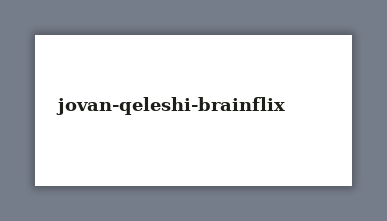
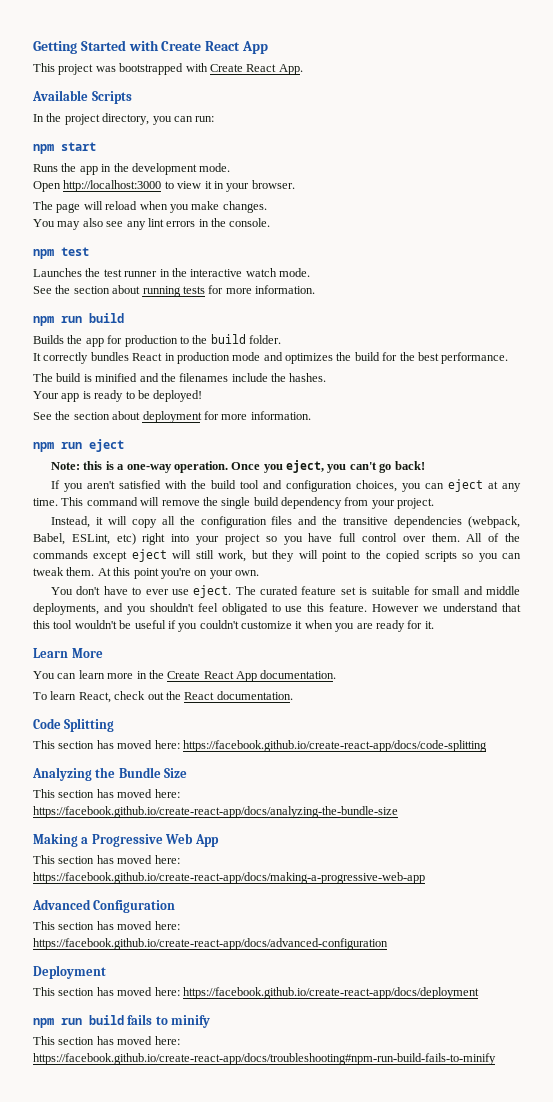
- jovan-qeleshi-brainflix
+ Getting Started with Create React App
+ This project was bootstrapped with Create React App.
+ Available Scripts
+ In the project directory, you can run:
+ npm start
+ Runs the app in the development mode.
+ Open http://localhost:3000 to view it in your browser.
+ The page will reload when you make changes.
+ You may also see any lint errors in the console.
+ npm test
+ Launches the test runner in the interactive watch mode.
+ See the section about running tests for more information.
+ npm run build
+ Builds the app for production to the build folder.
+ It correctly bundles React in production mode and optimizes the build for the best performance.
+ The build is minified and the filenames include the hashes.
+ Your app is ready to be deployed!
+ See the section about deployment for more information.
+ npm run eject
+ Note: this is a one-way operation. Once you eject, you can't go back!
+ If you aren't satisfied with the build tool and configuration choices, you can eject at any time. This command will remove the single build dependency from your project.
+ Instead, it will copy all the configuration files and the transitive dependencies (webpack, Babel, ESLint, etc) right into your project so you have full control over them. All of the commands except eject will still work, but they will point to the copied scripts so you can tweak them. At this point you're on your own.
+ You don't have to ever use eject. The curated feature set is suitable for small and middle deployments, and you shouldn't feel obligated to use this feature. However we understand that this tool wouldn't be useful if you couldn't customize it when you are ready for it.
+ Learn More
+ You can learn more in the Create React App documentation.
+ To learn React, check out the React documentation.
+ Code Splitting
+ This section has moved here: https://facebook.github.io/create-react-app/docs/code-splitting
+ Analyzing the Bundle Size
+ This section has moved here: https://facebook.github.io/create-react-app/docs/analyzing-the-bundle-size
+ Making a Progressive Web App
+ This section has moved here: https://facebook.github.io/create-react-app/docs/making-a-progressive-web-app
+ Advanced Configuration
+ This section has moved here: https://facebook.github.io/create-react-app/docs/advanced-configuration
+ Deployment
+ This section has moved here: https://facebook.github.io/create-react-app/docs/deployment
+ npm run build fails to minify
+ This section has moved here: https://facebook.github.io/create-react-app/docs/troubleshooting#npm-run-build-fails-to-minify

